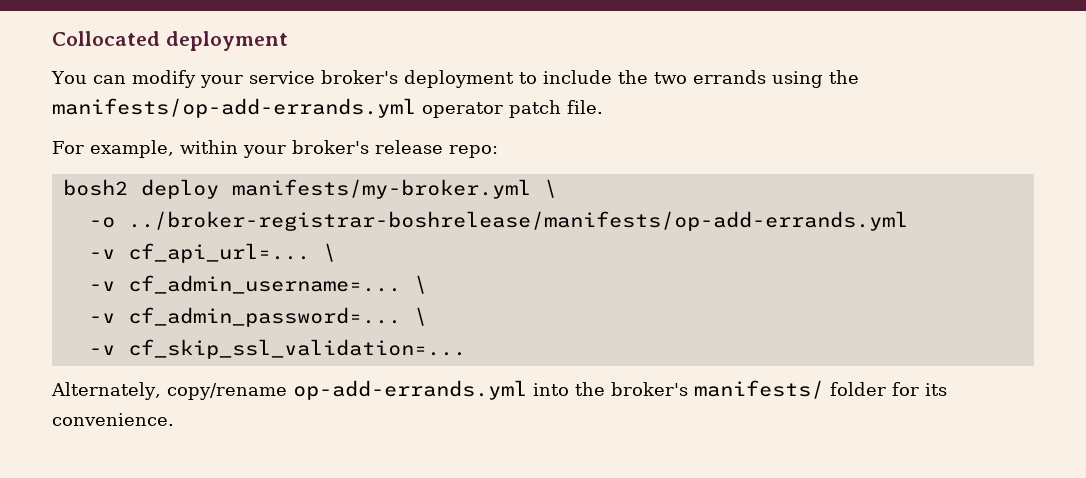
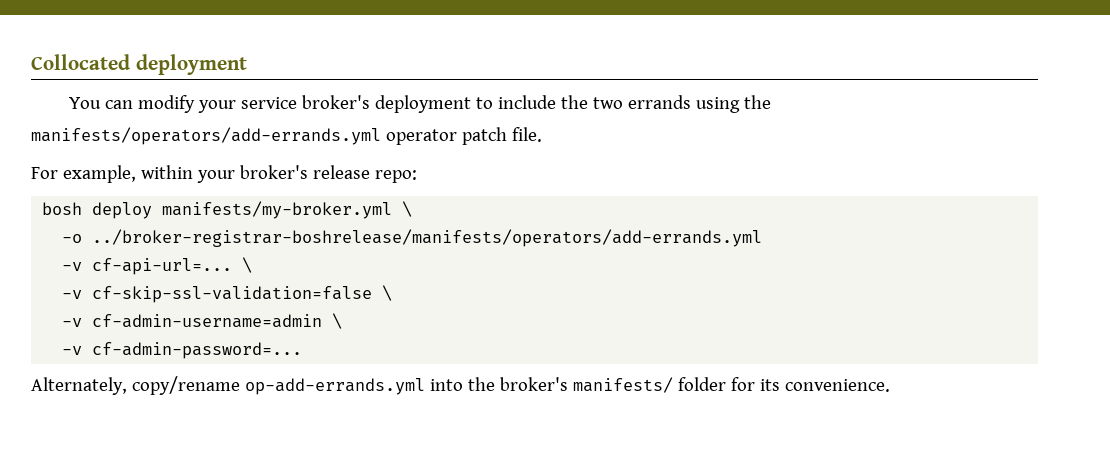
- You can modify your service broker's deployment to include the two errands using the manifests/op-add-errands.yml operator patch file.
+ You can modify your service broker's deployment to include the two errands using the manifests/operators/add-errands.yml operator patch file.
- bosh2 deploy manifests/my-broker.yml \
+ bosh deploy manifests/my-broker.yml \
- -o ../broker-registrar-boshrelease/manifests/op-add-errands.yml
- -v cf_api_url=... \
- -v cf_admin_username=... \
- -v cf_admin_password=... \
- -v cf_skip_ssl_validation=...
+ -o ../broker-registrar-boshrelease/manifests/operators/add-errands.yml
+ -v cf-api-url=... \
+ -v cf-skip-ssl-validation=false \
+ -v cf-admin-username=admin \
+ -v cf-admin-password=...

